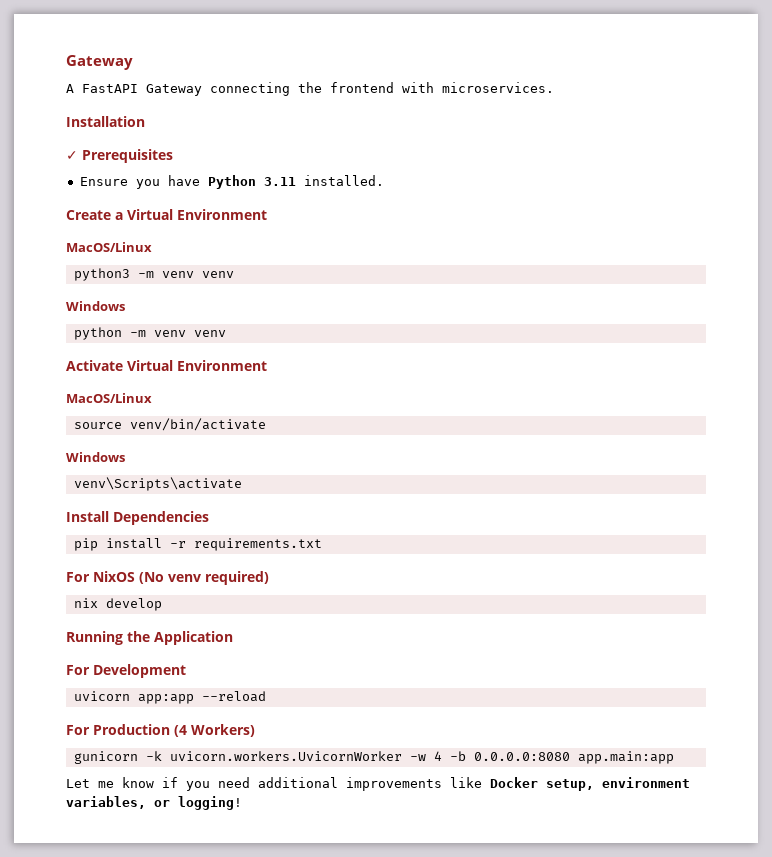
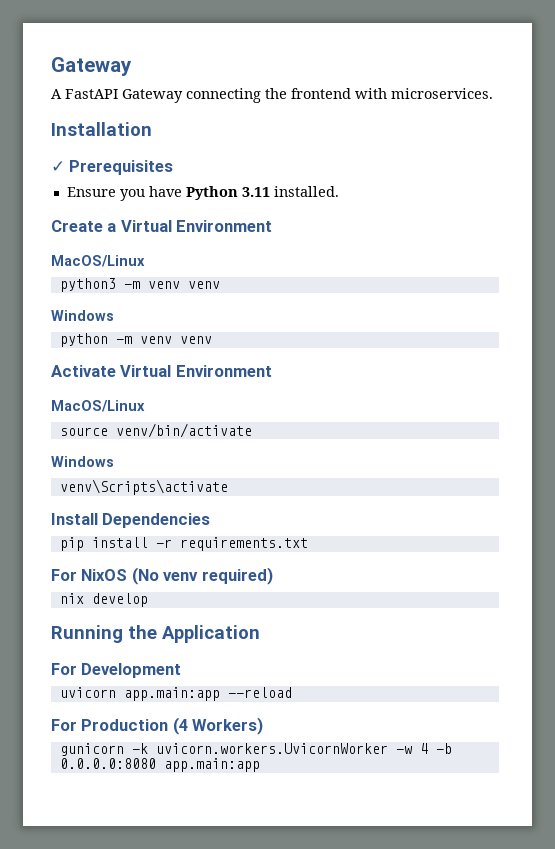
- uvicorn app:app --reload
+ uvicorn app.main:app --reload
- Let me know if you need additional improvements like Docker setup, environment variables, or logging!

